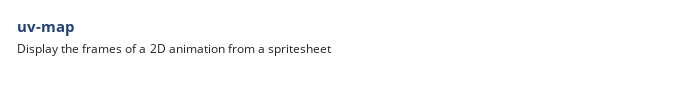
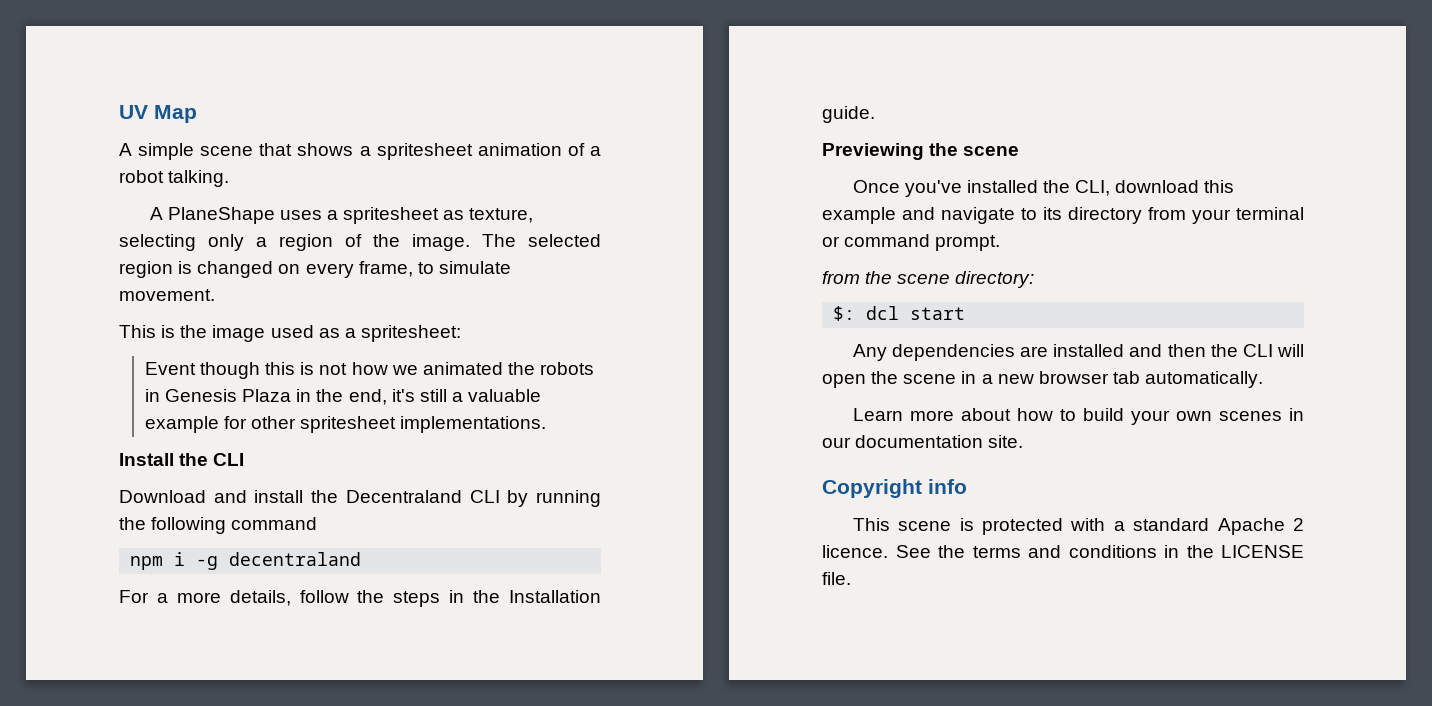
- uv-map
- Display the frames of a 2D animation from a spritesheet
+ UV Map
+ A simple scene that shows a spritesheet animation of a robot talking.
+ A PlaneShape uses a spritesheet as texture, selecting only a region of the image. The selected region is changed on every frame, to simulate movement.
+ This is the image used as a spritesheet:
+ Event though this is not how we animated the robots in Genesis Plaza in the end, it's still a valuable example for other spritesheet implementations.
+ Install the CLI
+ Download and install the Decentraland CLI by running the following command
+ npm i -g decentraland
+ For a more details, follow the steps in the Installation guide.
+ Previewing the scene
+ Once you've installed the CLI, download this example and navigate to its directory from your terminal or command prompt.
+ from the scene directory:
+ $: dcl start
+ Any dependencies are installed and then the CLI will open the scene in a new browser tab automatically.
+ Learn more about how to build your own scenes in our documentation site.
+ Copyright info
+ This scene is protected with a standard Apache 2 licence. See the terms and conditions in the LICENSE file.

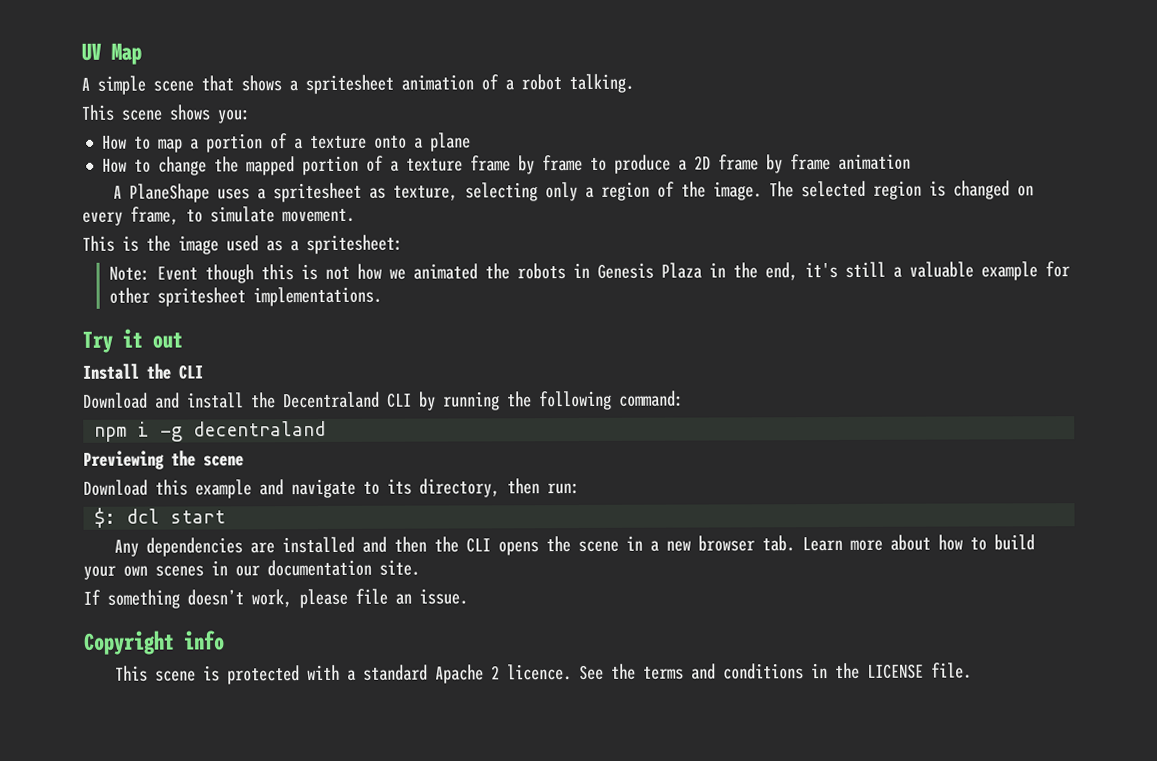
+ This scene shows you:
+ How to map a portion of a texture onto a plane
+ How to change the mapped portion of a texture frame by frame to produce a 2D frame by frame animation
- Event though this is not how we animated the robots in Genesis Plaza in the end, it's still a valuable example for other spritesheet implementations.
+ Note: Event though this is not how we animated the robots in Genesis Plaza in the end, it's still a valuable example for other spritesheet implementations.
+ Try it out
- Download and install the Decentraland CLI by running the following command
+ Download and install the Decentraland CLI by running the following command:
- For a more details, follow the steps in the Installation guide.
  Previewing the scene
- Once you've installed the CLI, download this example and navigate to its directory from your terminal or command prompt.
- from the scene directory:
+ Download this example and navigate to its directory, then run:
- Any dependencies are installed and then the CLI will open the scene in a new browser tab automatically.
- Learn more about how to build your own scenes in our documentation site.
+ Any dependencies are installed and then the CLI opens the scene in a new browser tab. Learn more about how to build your own scenes in our documentation site.
+ If something doesn’t work, please file an issue.

